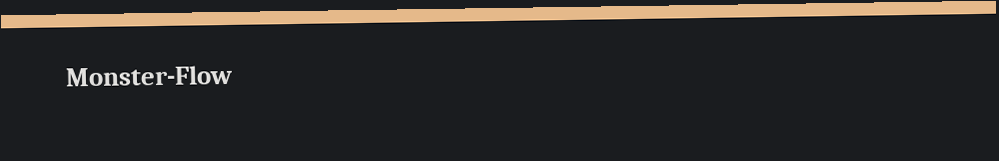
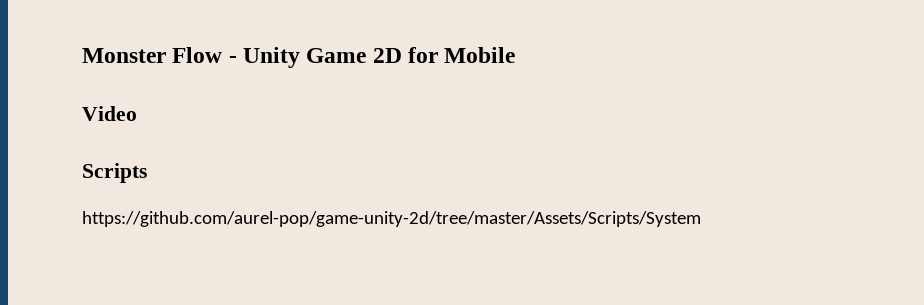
- Monster-Flow
+ Monster Flow - Unity Game 2D for Mobile
+ Video
+ Scripts
+ https://github.com/aurel-pop/game-unity-2d/tree/master/Assets/Scripts/System

